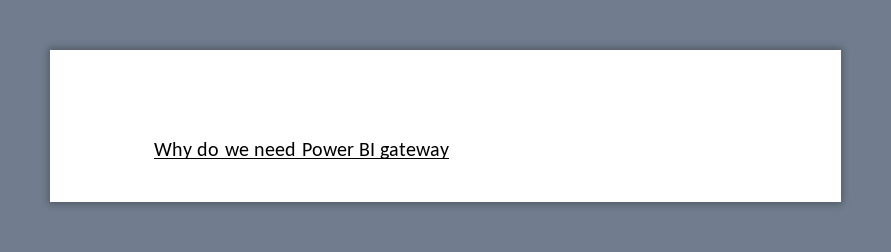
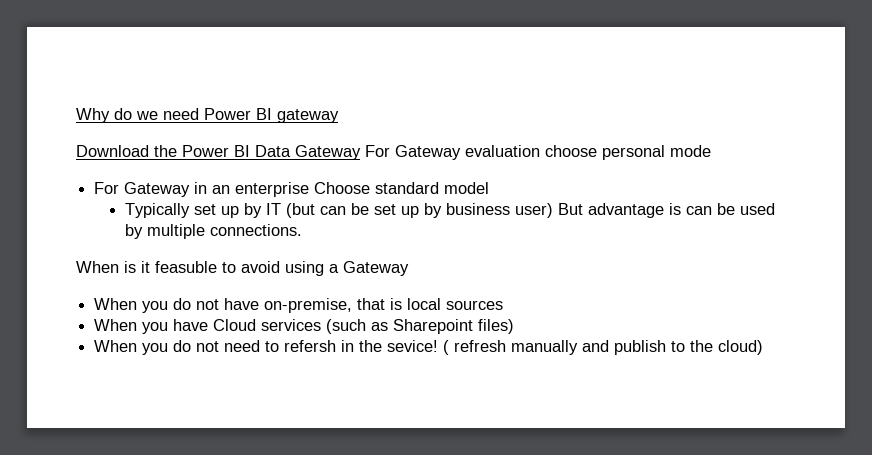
+ Download the Power BI Data Gateway For Gateway evaluation choose personal mode
+ For Gateway in an enterprise Choose standard model
+ Typically set up by IT (but can be set up by business user) But advantage is can be used by multiple connections.
+ When is it feasuble to avoid using a Gateway
+ When you do not have on-premise, that is local sources
+ When you have Cloud services (such as Sharepoint files)
+ When you do not need to refersh in the sevice! ( refresh manually and publish to the cloud)

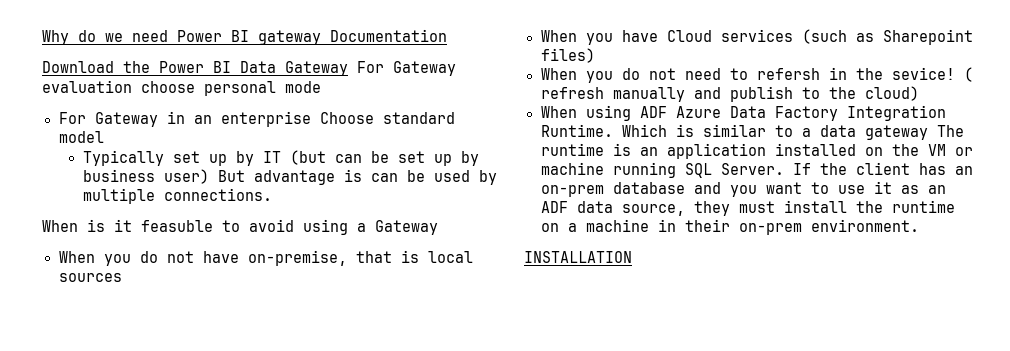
- Why do we need Power BI gateway
+ Why do we need Power BI gateway Documentation
+ When using ADF Azure Data Factory Integration Runtime. Which is similar to a data gateway The runtime is an application installed on the VM or machine running SQL Server. If the client has an on-prem database and you want to use it as an ADF data source, they must install the runtime on a machine in their on-prem environment.
+ INSTALLATION

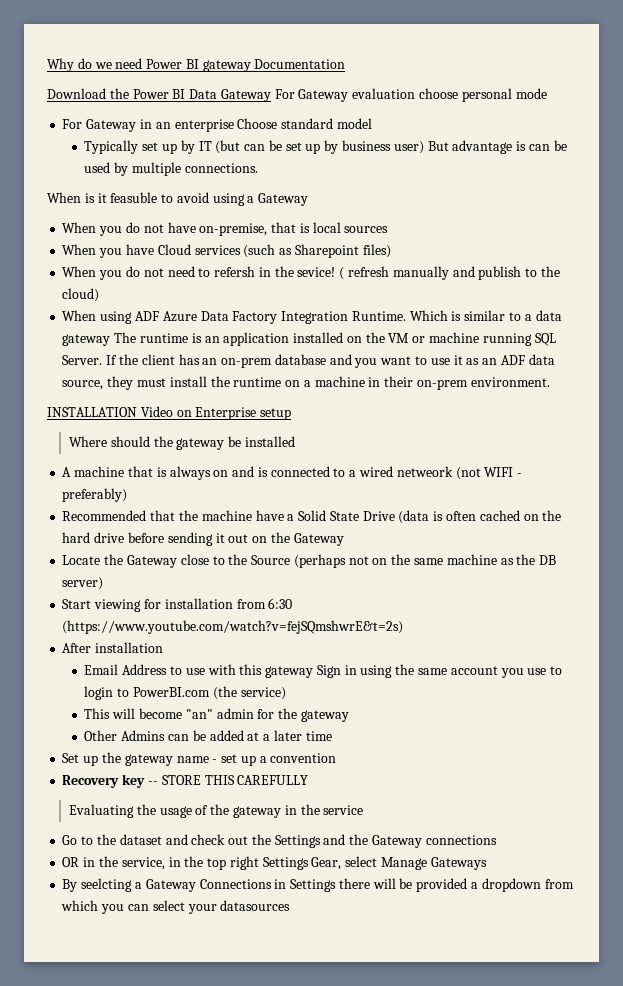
- INSTALLATION
+ INSTALLATION Video on Enterprise setup
+ Where should the gateway be installed
+ A machine that is always on and is connected to a wired netweork (not WIFI - preferably)
+ Recommended that the machine have a Solid State Drive (data is often cached on the hard drive before sending it out on the Gateway
+ Locate the Gateway close to the Source (perhaps not on the same machine as the DB server)
+ Start viewing for installation from 6:30 (https://www.youtube.com/watch?v=fejSQmshwrE&t=2s)
+ After installation
+ Email Address to use with this gateway Sign in using the same account you use to login to PowerBI.com (the service)
+ This will become "an" admin for the gateway
+ Other Admins can be added at a later time
+ Set up the gateway name - set up a convention
+ Recovery key -- STORE THIS CAREFULLY
+ Evaluating the usage of the gateway in the service
+ Go to the dataset and check out the Settings and the Gateway connections
+ OR in the service, in the top right Settings Gear, select Manage Gateways
+ By seelcting a Gateway Connections in Settings there will be provided a dropdown from which you can select your datasources

